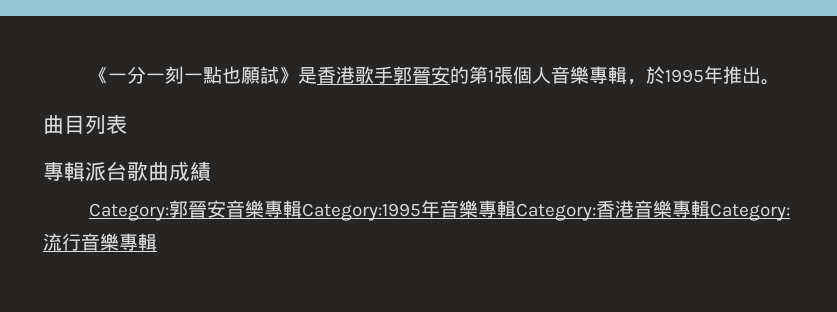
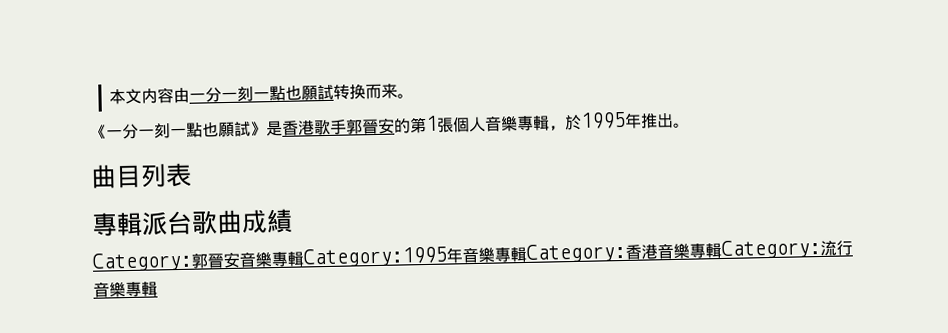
+ 本文内容由一分一刻一點也願試转换而来。

